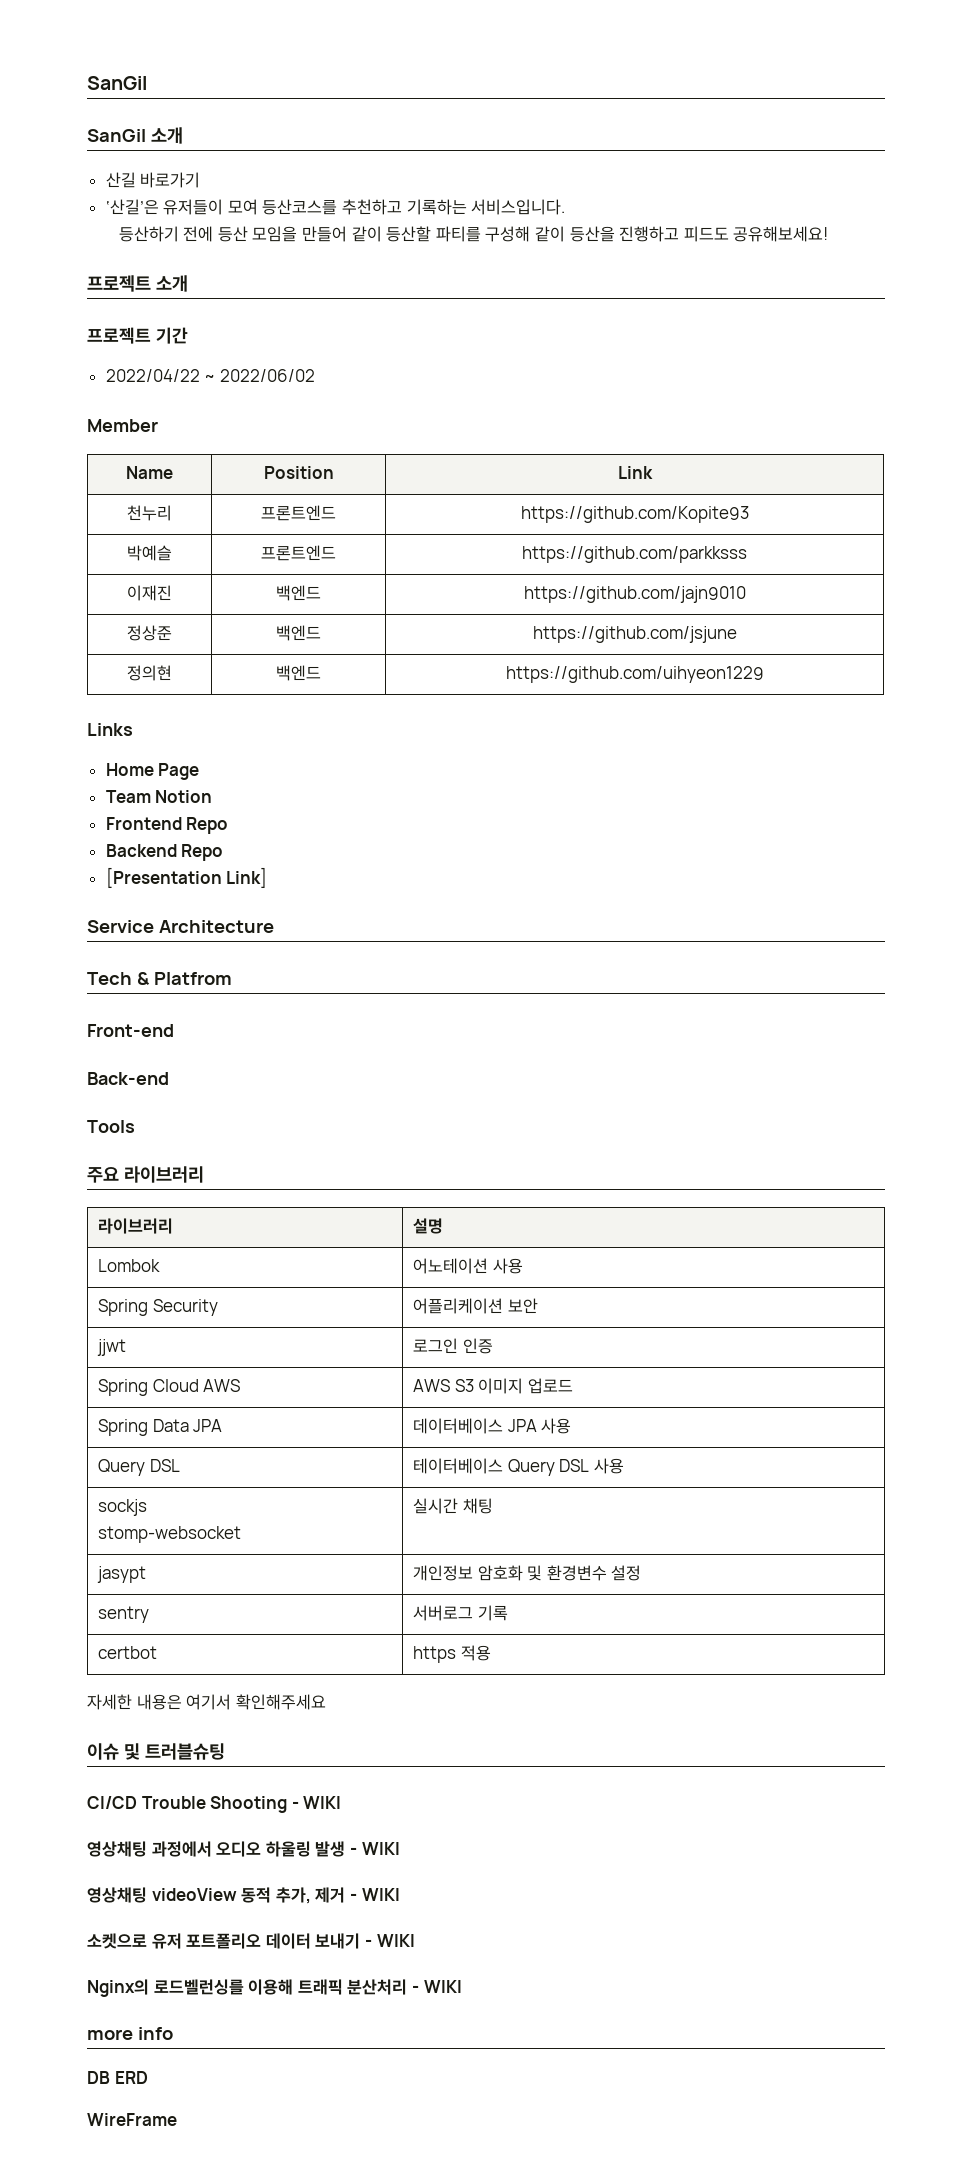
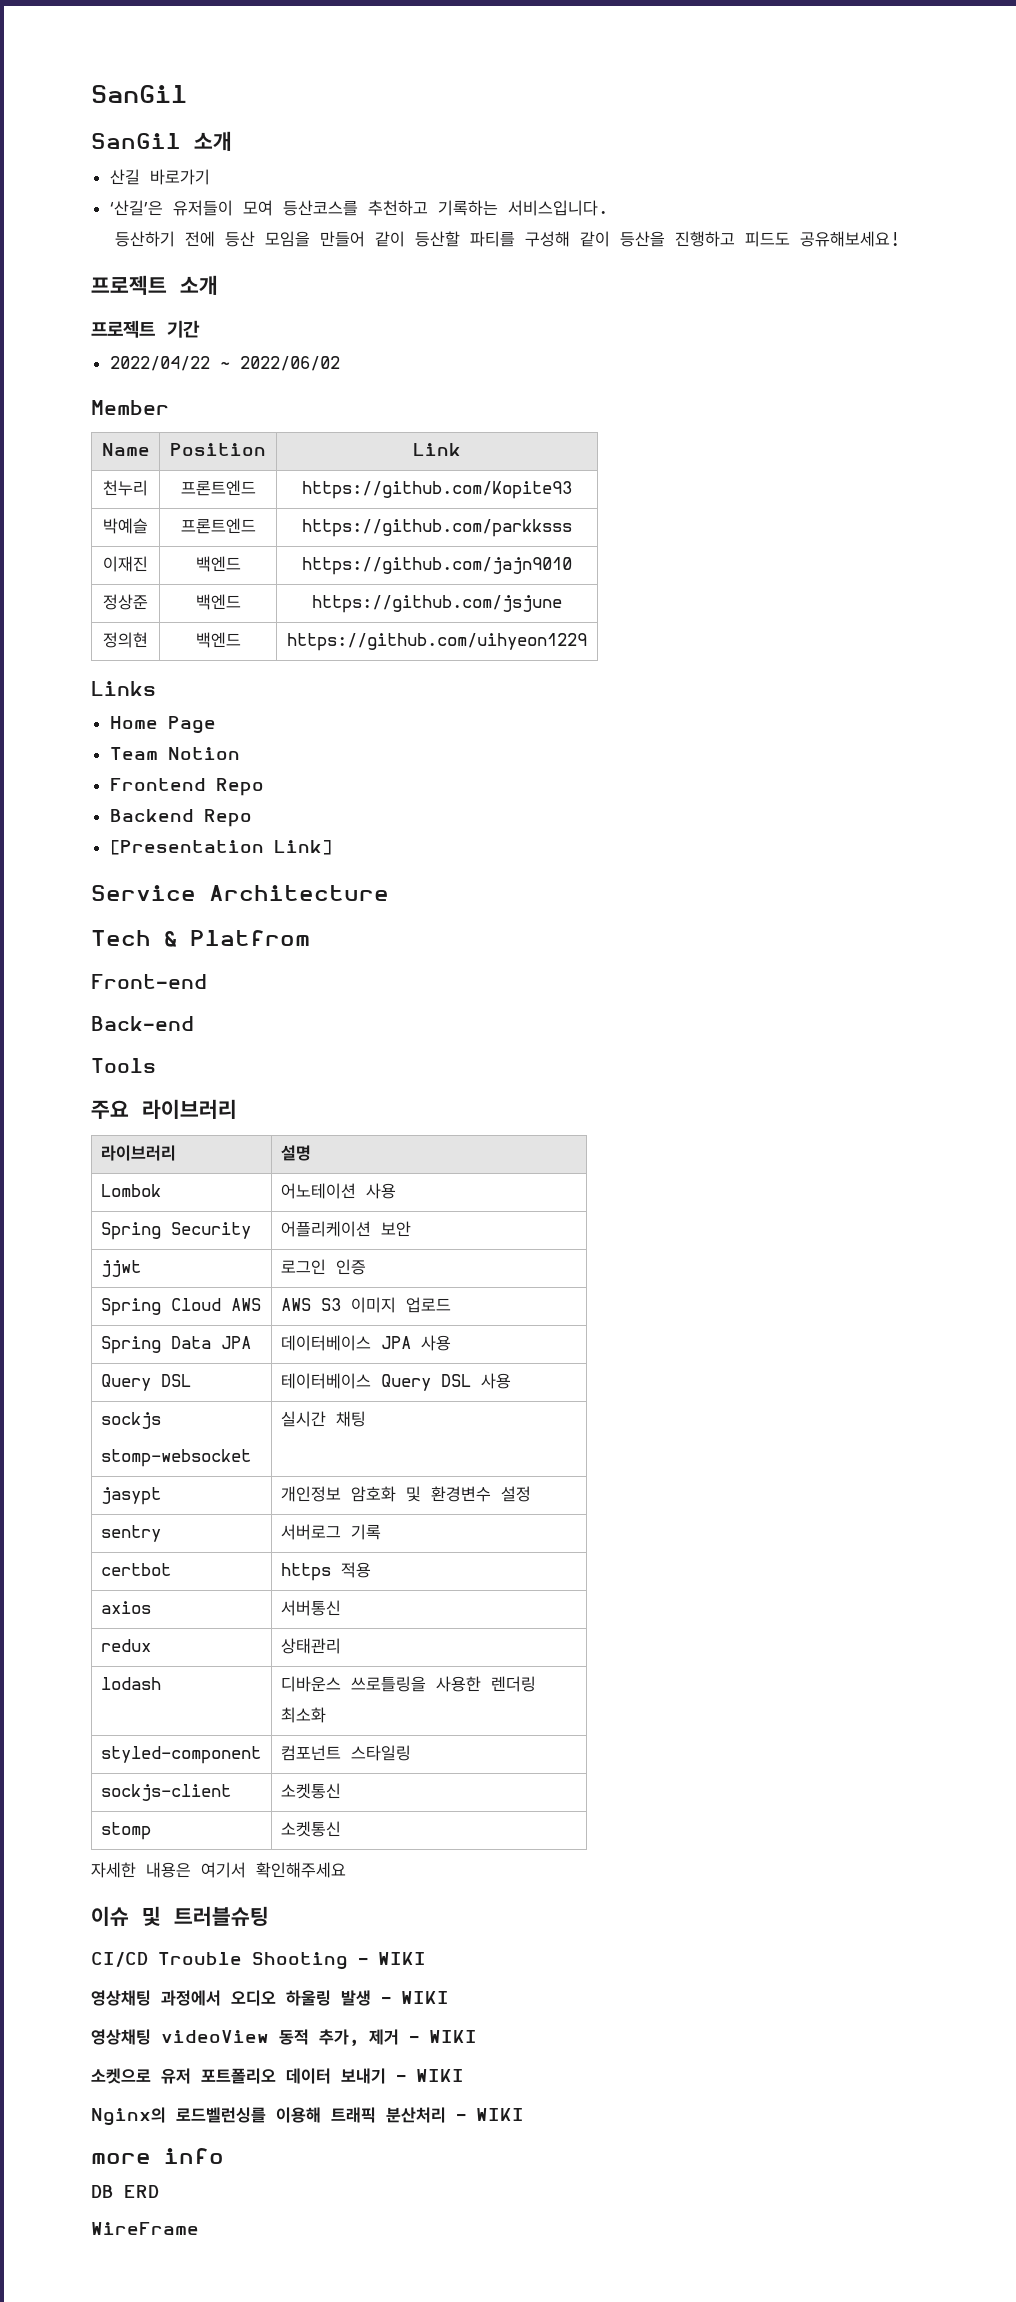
+ axios | 서버통신
+ redux | 상태관리
+ lodash | 디바운스 쓰로틀링을 사용한 렌더링 최소화
+ styled-component | 컴포넌트 스타일링
+ sockjs-client | 소켓통신
+ stomp | 소켓통신

